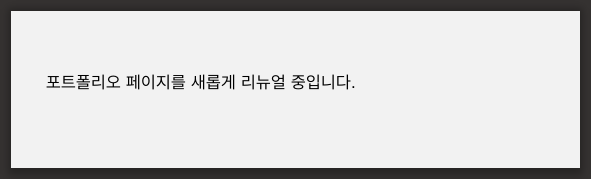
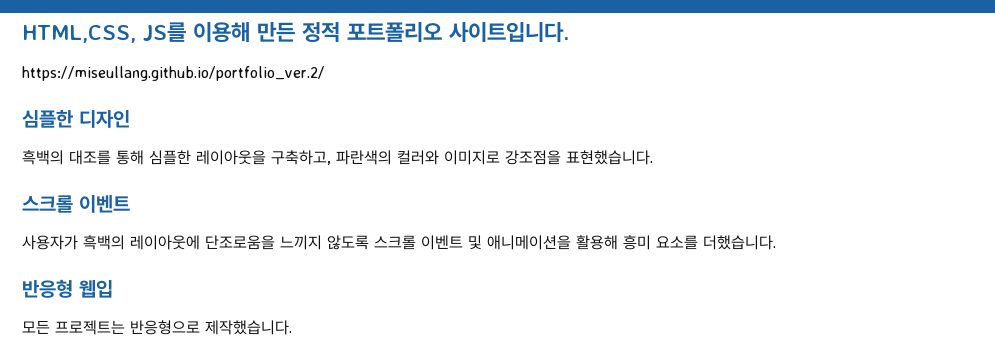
- 포트폴리오 페이지를 새롭게 리뉴얼 중입니다.
+ HTML,CSS, JS를 이용해 만든 정적 포트폴리오 사이트입니다.
+ https://miseullang.github.io/portfolio_ver.2/
+ 심플한 디자인
+ 흑백의 대조를 통해 심플한 레이아웃을 구축하고, 파란색의 컬러와 이미지로 강조점을 표현했습니다.
+ 스크롤 이벤트
+ 사용자가 흑백의 레이아웃에 단조로움을 느끼지 않도록 스크롤 이벤트 및 애니메이션을 활용해 흥미 요소를 더했습니다.
+ 반응형 웹입
+ 모든 프로젝트는 반응형으로 제작했습니다.

